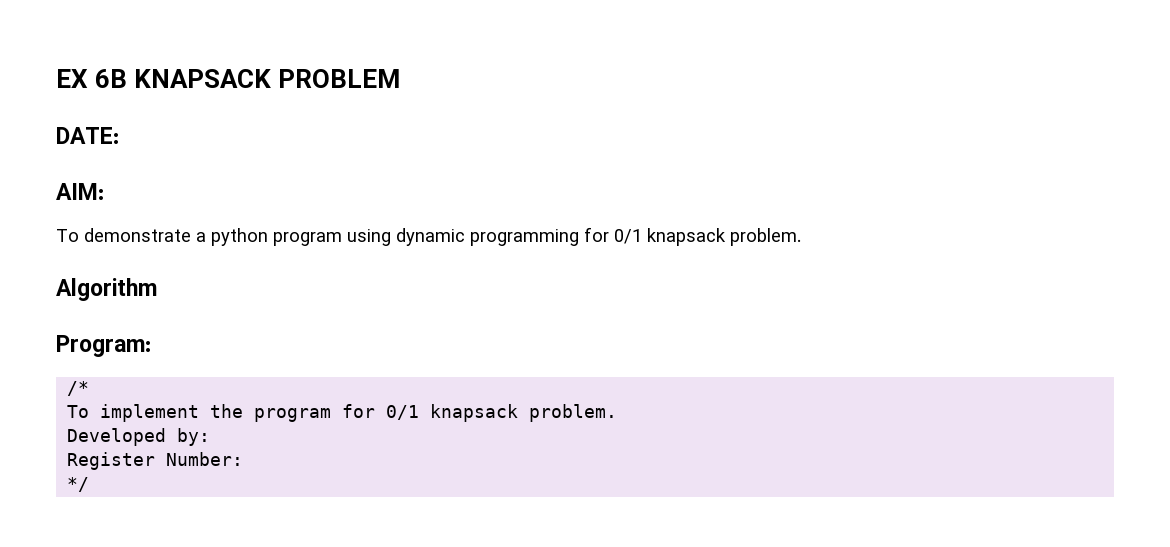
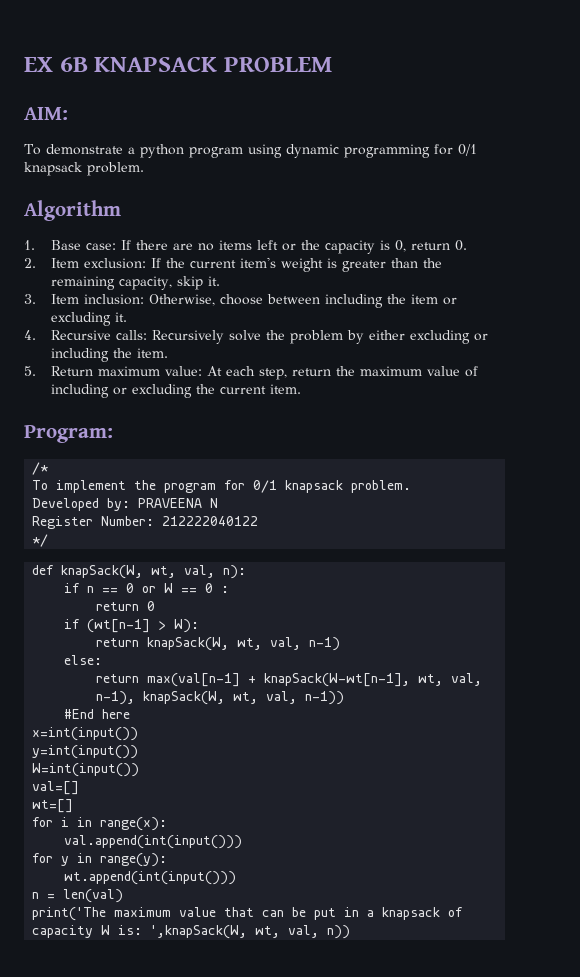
- DATE:
+ 1. Base case: If there are no items left or the capacity is 0, return 0.
+ 2. Item exclusion: If the current item's weight is greater than the remaining capacity, skip it.
+ 3. Item inclusion: Otherwise, choose between including the item or excluding it.
+ 4. Recursive calls: Recursively solve the problem by either excluding or including the item.
+ 5. Return maximum value: At each step, return the maximum value of including or excluding the current item.
- Developed by:
+ Developed by: PRAVEENA N
- Register Number:
+ Register Number: 212222040122
+ def knapSack(W, wt, val, n):
+ if n == 0 or W == 0 :
+ return 0
+ if (wt[n-1] > W):
+ return knapSack(W, wt, val, n-1)
+ else:
+ return max(val[n-1] + knapSack(W-wt[n-1], wt, val, n-1), knapSack(W, wt, val, n-1))
+ #End here
+ x=int(input())
+ y=int(input())
+ W=int(input())
+ val=[]
+ wt=[]
+ for i in range(x):
+ val.append(int(input()))
+ for y in range(y):
+ wt.append(int(input()))
+ n = len(val)
+ print('The maximum value that can be put in a knapsack of capacity W is: ',knapSack(W, wt, val, n))

